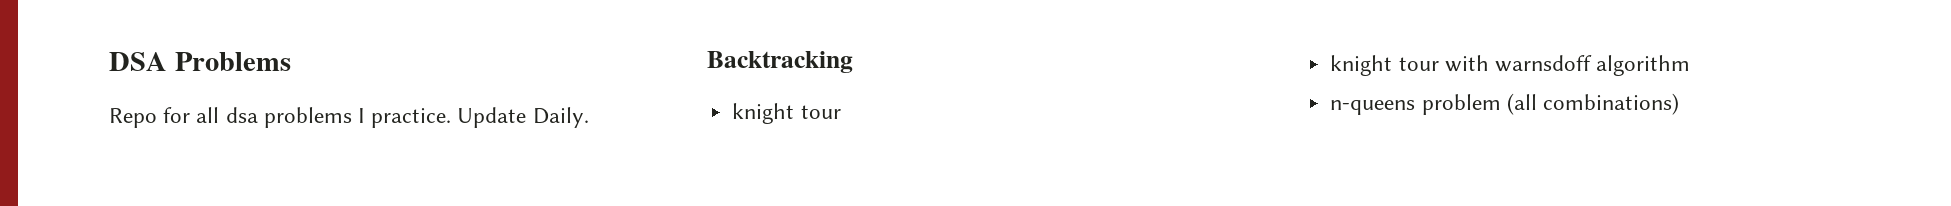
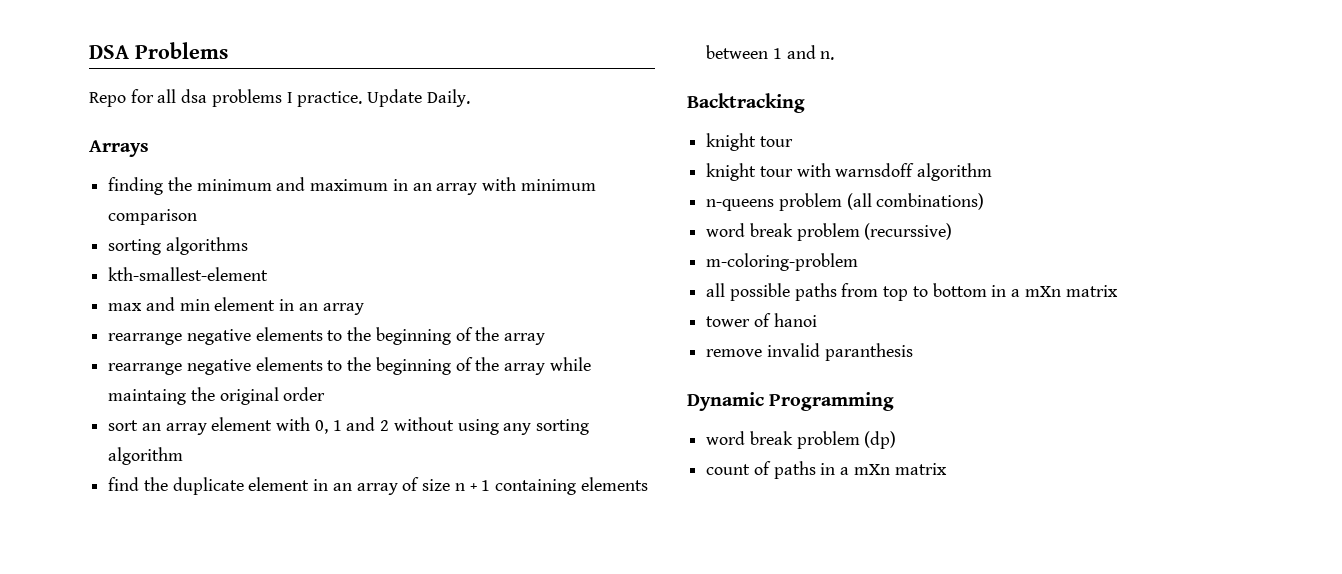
+ Arrays
+ finding the minimum and maximum in an array with minimum comparison
+ sorting algorithms
+ kth-smallest-element
+ max and min element in an array
+ rearrange negative elements to the beginning of the array
+ rearrange negative elements to the beginning of the array while maintaing the original order
+ sort an array element with 0, 1 and 2 without using any sorting algorithm
+ find the duplicate element in an array of size n + 1 containing elements between 1 and n.
+ word break problem (recurssive)
+ m-coloring-problem
+ all possible paths from top to bottom in a mXn matrix
+ tower of hanoi
+ remove invalid paranthesis
+ Dynamic Programming
+ word break problem (dp)
+ count of paths in a mXn matrix

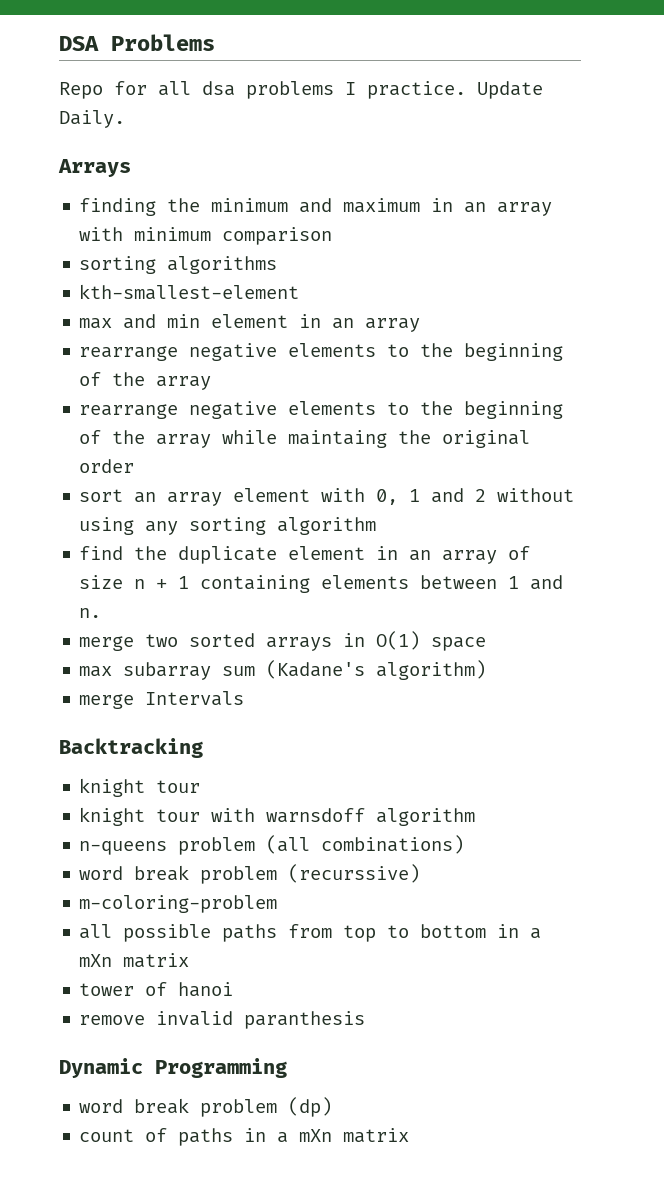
+ merge two sorted arrays in O(1) space
+ max subarray sum (Kadane's algorithm)
+ merge Intervals

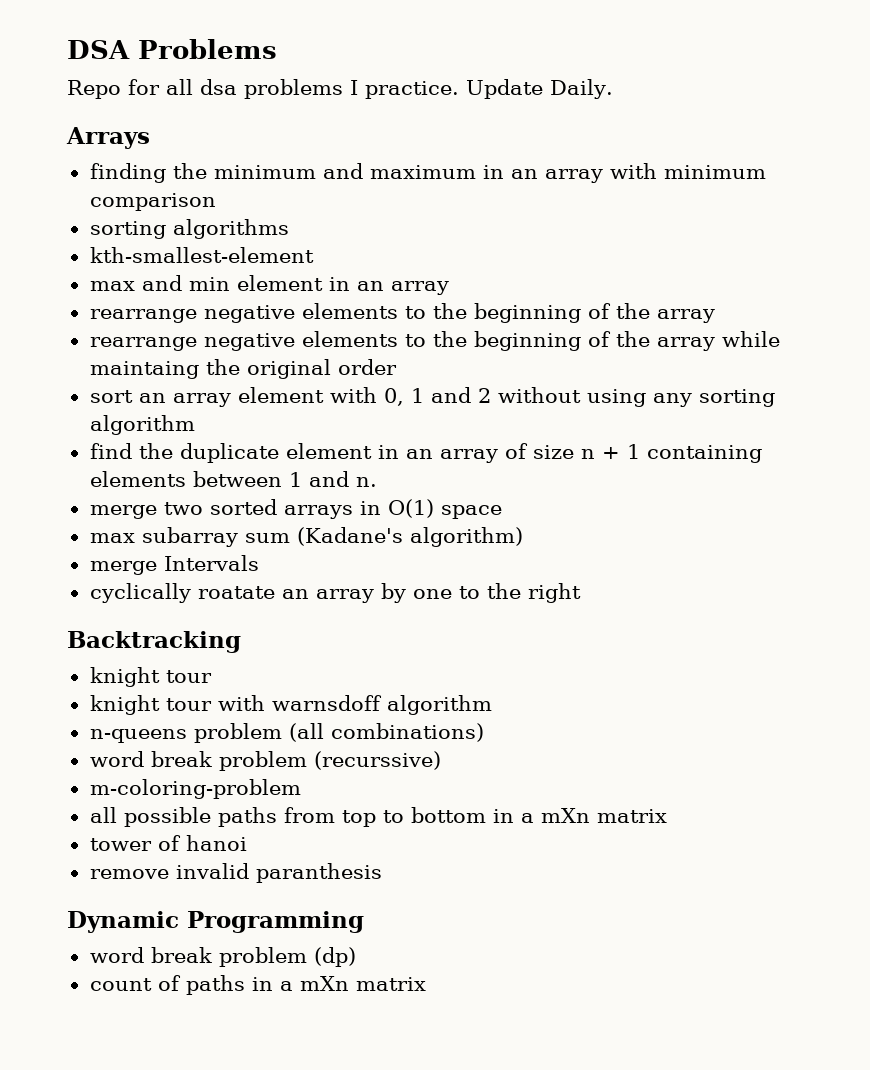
+ cyclically roatate an array by one to the right

